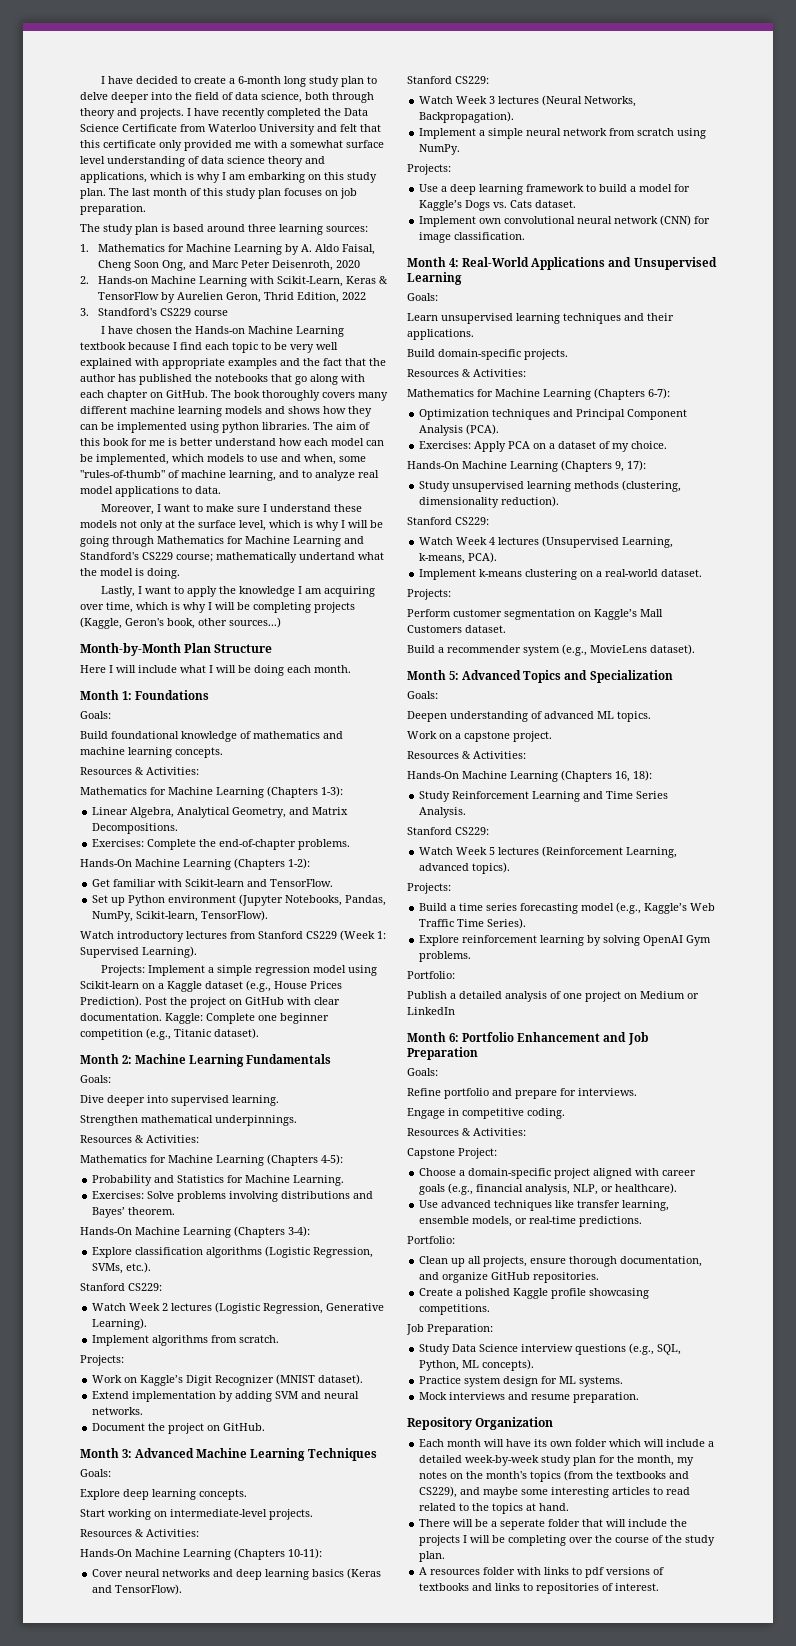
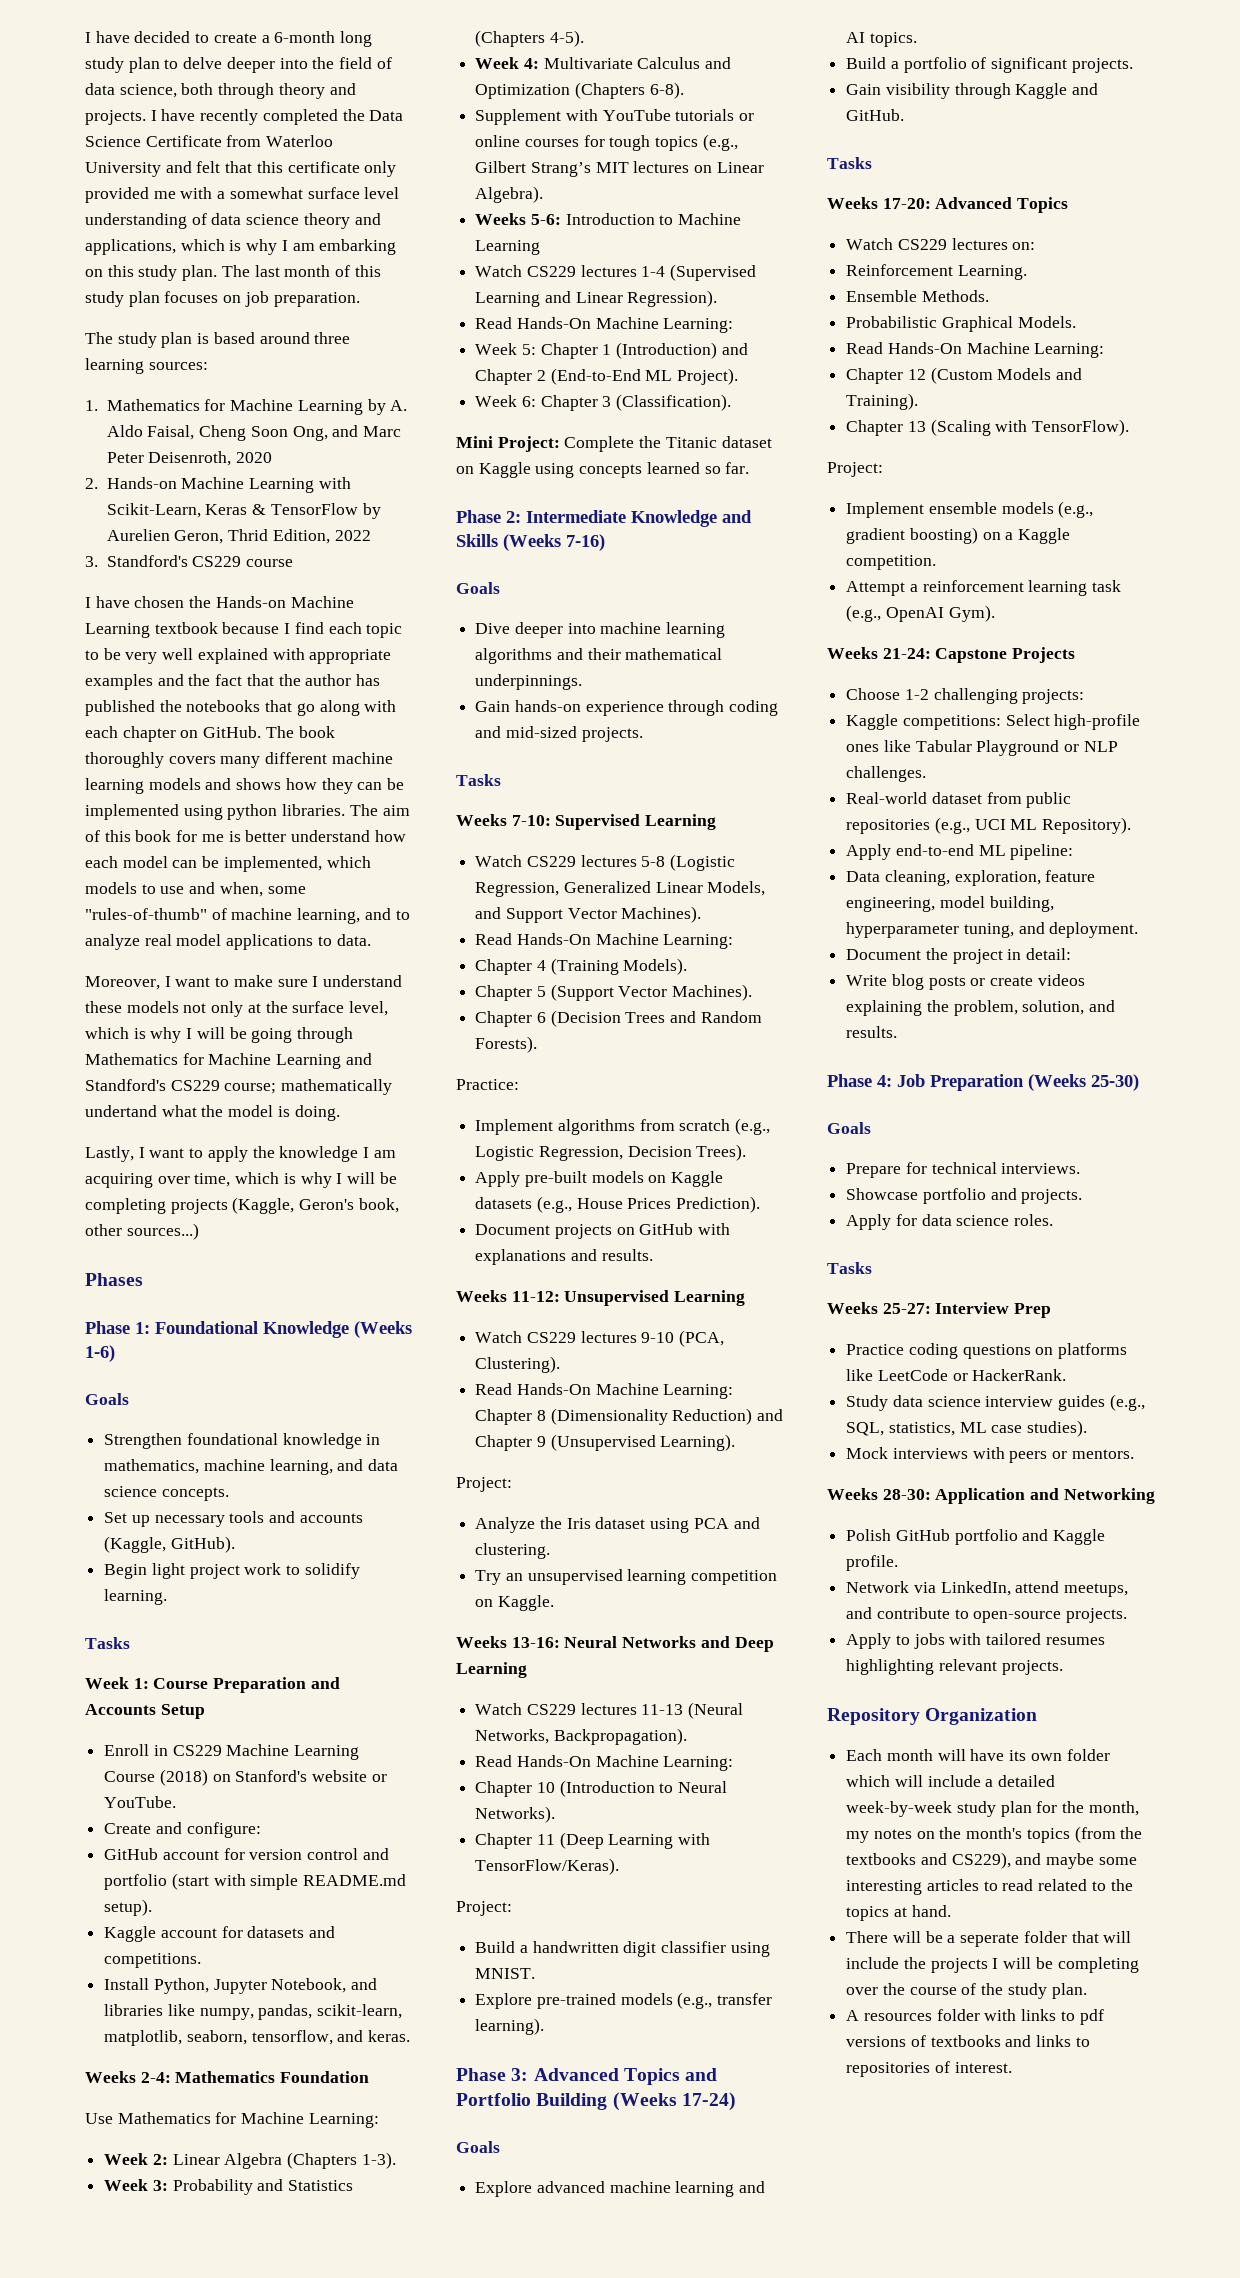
- Month-by-Month Plan Structure
- Here I will include what I will be doing each month.
- Month 1: Foundations
- Goals:
- Build foundational knowledge of mathematics and machine learning concepts.
- Resources & Activities:
- Mathematics for Machine Learning (Chapters 1-3):
- Linear Algebra, Analytical Geometry, and Matrix Decompositions.
- Exercises: Complete the end-of-chapter problems.
- Hands-On Machine Learning (Chapters 1-2):
- Get familiar with Scikit-learn and TensorFlow.
- Set up Python environment (Jupyter Notebooks, Pandas, NumPy, Scikit-learn, TensorFlow).
- Watch introductory lectures from Stanford CS229 (Week 1: Supervised Learning).
- Projects: Implement a simple regression model using Scikit-learn on a Kaggle dataset (e.g., House Prices Prediction). Post the project on GitHub with clear documentation. Kaggle: Complete one beginner competition (e.g., Titanic dataset).
- Month 2: Machine Learning Fundamentals
- Goals:
- Dive deeper into supervised learning.
- Strengthen mathematical underpinnings.
- Resources & Activities:
- Mathematics for Machine Learning (Chapters 4-5):
- Probability and Statistics for Machine Learning.
- Exercises: Solve problems involving distributions and Bayes’ theorem.
- Hands-On Machine Learning (Chapters 3-4):
- Explore classification algorithms (Logistic Regression, SVMs, etc.).
- Stanford CS229:
- Watch Week 2 lectures (Logistic Regression, Generative Learning).
- Implement algorithms from scratch.
- Projects:
- Work on Kaggle’s Digit Recognizer (MNIST dataset).
- Extend implementation by adding SVM and neural networks.
- Document the project on GitHub.
- Month 3: Advanced Machine Learning Techniques
- Goals:
- Explore deep learning concepts.
- Start working on intermediate-level projects.
- Resources & Activities:
- Hands-On Machine Learning (Chapters 10-11):
- Cover neural networks and deep learning basics (Keras and TensorFlow).
- Stanford CS229:
- Watch Week 3 lectures (Neural Networks, Backpropagation).
- Implement a simple neural network from scratch using NumPy.
- Projects:
- Use a deep learning framework to build a model for Kaggle’s Dogs vs. Cats dataset.
- Implement own convolutional neural network (CNN) for image classification.
- Month 4: Real-World Applications and Unsupervised Learning
- Goals:
- Learn unsupervised learning techniques and their applications.
- Build domain-specific projects.
- Resources & Activities:
- Mathematics for Machine Learning (Chapters 6-7):
- Optimization techniques and Principal Component Analysis (PCA).
- Exercises: Apply PCA on a dataset of my choice.
- Hands-On Machine Learning (Chapters 9, 17):
- Study unsupervised learning methods (clustering, dimensionality reduction).
- Stanford CS229:
- Watch Week 4 lectures (Unsupervised Learning, k-means, PCA).
- Implement k-means clustering on a real-world dataset.
- Projects:
- Perform customer segmentation on Kaggle’s Mall Customers dataset.
- Build a recommender system (e.g., MovieLens dataset).
- Month 5: Advanced Topics and Specialization
- Goals:
- Deepen understanding of advanced ML topics.
- Work on a capstone project.
- Resources & Activities:
- Hands-On Machine Learning (Chapters 16, 18):
- Study Reinforcement Learning and Time Series Analysis.
- Stanford CS229:
- Watch Week 5 lectures (Reinforcement Learning, advanced topics).
- Projects:
- Build a time series forecasting model (e.g., Kaggle’s Web Traffic Time Series).
- Explore reinforcement learning by solving OpenAI Gym problems.
- Portfolio:
- Publish a detailed analysis of one project on Medium or LinkedIn
- Month 6: Portfolio Enhancement and Job Preparation
- Goals:
- Refine portfolio and prepare for interviews.
- Engage in competitive coding.
- Resources & Activities:
- Capstone Project:
- Choose a domain-specific project aligned with career goals (e.g., financial analysis, NLP, or healthcare).
- Use advanced techniques like transfer learning, ensemble models, or real-time predictions.
- Portfolio:
- Clean up all projects, ensure thorough documentation, and organize GitHub repositories.
- Create a polished Kaggle profile showcasing competitions.
- Job Preparation:
- Study Data Science interview questions (e.g., SQL, Python, ML concepts).
- Practice system design for ML systems.
- Mock interviews and resume preparation.
+ Phases
+ Phase 1: Foundational Knowledge (Weeks 1-6)
+ Goals
+ Strengthen foundational knowledge in mathematics, machine learning, and data science concepts.
+ Set up necessary tools and accounts (Kaggle, GitHub).
+ Begin light project work to solidify learning.
+ Tasks
+ Week 1: Course Preparation and Accounts Setup
+ Enroll in CS229 Machine Learning Course (2018) on Stanford's website or YouTube.
+ Create and configure:
+ GitHub account for version control and portfolio (start with simple README.md setup).
+ Kaggle account for datasets and competitions.
+ Install Python, Jupyter Notebook, and libraries like numpy, pandas, scikit-learn, matplotlib, seaborn, tensorflow, and keras.
+ Weeks 2-4: Mathematics Foundation
+ Use Mathematics for Machine Learning:
+ Week 2: Linear Algebra (Chapters 1-3).
+ Week 3: Probability and Statistics (Chapters 4-5).
+ Week 4: Multivariate Calculus and Optimization (Chapters 6-8).
+ Supplement with YouTube tutorials or online courses for tough topics (e.g., Gilbert Strang’s MIT lectures on Linear Algebra).
+ Weeks 5-6: Introduction to Machine Learning
+ Watch CS229 lectures 1-4 (Supervised Learning and Linear Regression).
+ Read Hands-On Machine Learning:
+ Week 5: Chapter 1 (Introduction) and Chapter 2 (End-to-End ML Project).
+ Week 6: Chapter 3 (Classification).
+ Mini Project: Complete the Titanic dataset on Kaggle using concepts learned so far.
+ Phase 2: Intermediate Knowledge and Skills (Weeks 7-16)
+ Goals
+ Dive deeper into machine learning algorithms and their mathematical underpinnings.
+ Gain hands-on experience through coding and mid-sized projects.
+ Tasks
+ Weeks 7-10: Supervised Learning
+ Watch CS229 lectures 5-8 (Logistic Regression, Generalized Linear Models, and Support Vector Machines).
+ Read Hands-On Machine Learning:
+ Chapter 4 (Training Models).
+ Chapter 5 (Support Vector Machines).
+ Chapter 6 (Decision Trees and Random Forests).
+ Practice:
+ Implement algorithms from scratch (e.g., Logistic Regression, Decision Trees).
+ Apply pre-built models on Kaggle datasets (e.g., House Prices Prediction).
+ Document projects on GitHub with explanations and results.
+ Weeks 11-12: Unsupervised Learning
+ Watch CS229 lectures 9-10 (PCA, Clustering).
+ Read Hands-On Machine Learning: Chapter 8 (Dimensionality Reduction) and Chapter 9 (Unsupervised Learning).
+ Project:
+ Analyze the Iris dataset using PCA and clustering.
+ Try an unsupervised learning competition on Kaggle.
+ Weeks 13-16: Neural Networks and Deep Learning
+ Watch CS229 lectures 11-13 (Neural Networks, Backpropagation).
+ Read Hands-On Machine Learning:
+ Chapter 10 (Introduction to Neural Networks).
+ Chapter 11 (Deep Learning with TensorFlow/Keras).
+ Project:
+ Build a handwritten digit classifier using MNIST.
+ Explore pre-trained models (e.g., transfer learning).
+ Phase 3: Advanced Topics and Portfolio Building (Weeks 17-24)
+ Goals
+ Explore advanced machine learning and AI topics.
+ Build a portfolio of significant projects.
+ Gain visibility through Kaggle and GitHub.
+ Tasks
+ Weeks 17-20: Advanced Topics
+ Watch CS229 lectures on:
+ Reinforcement Learning.
+ Ensemble Methods.
+ Probabilistic Graphical Models.
+ Read Hands-On Machine Learning:
+ Chapter 12 (Custom Models and Training).
+ Chapter 13 (Scaling with TensorFlow).
+ Project:
+ Implement ensemble models (e.g., gradient boosting) on a Kaggle competition.
+ Attempt a reinforcement learning task (e.g., OpenAI Gym).
+ Weeks 21-24: Capstone Projects
+ Choose 1-2 challenging projects:
+ Kaggle competitions: Select high-profile ones like Tabular Playground or NLP challenges.
+ Real-world dataset from public repositories (e.g., UCI ML Repository).
+ Apply end-to-end ML pipeline:
+ Data cleaning, exploration, feature engineering, model building, hyperparameter tuning, and deployment.
+ Document the project in detail:
+ Write blog posts or create videos explaining the problem, solution, and results.
+ Phase 4: Job Preparation (Weeks 25-30)
+ Goals
+ Prepare for technical interviews.
+ Showcase portfolio and projects.
+ Apply for data science roles.
+ Tasks
+ Weeks 25-27: Interview Prep
+ Practice coding questions on platforms like LeetCode or HackerRank.
+ Study data science interview guides (e.g., SQL, statistics, ML case studies).
+ Mock interviews with peers or mentors.
+ Weeks 28-30: Application and Networking
+ Polish GitHub portfolio and Kaggle profile.
+ Network via LinkedIn, attend meetups, and contribute to open-source projects.
+ Apply to jobs with tailored resumes highlighting relevant projects.

